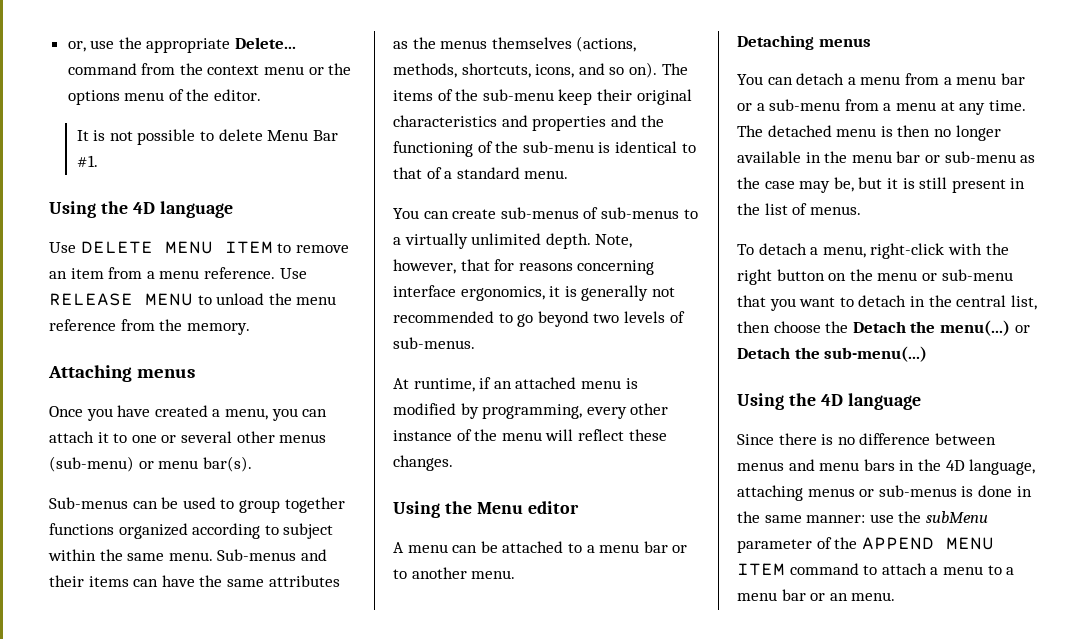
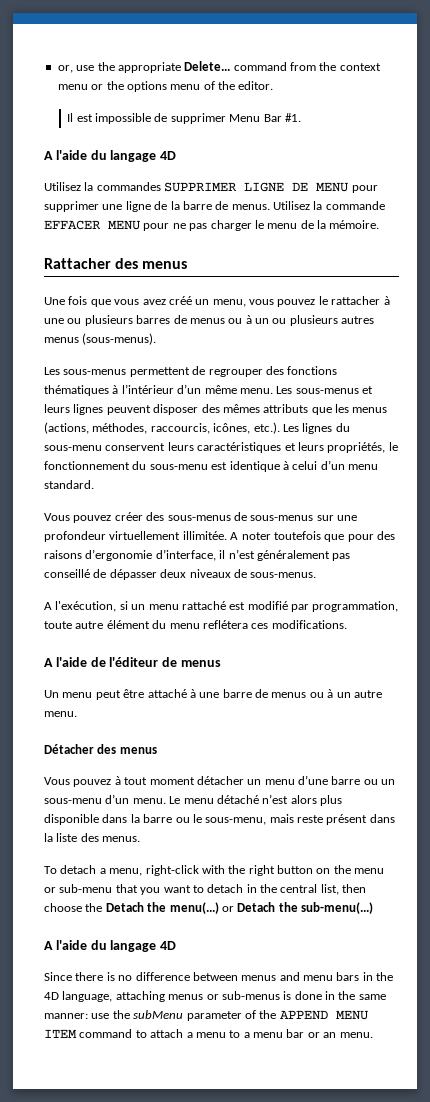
- It is not possible to delete Menu Bar #1.
- Using the 4D language
- Use DELETE MENU ITEM to remove an item from a menu reference. Use RELEASE MENU to unload the menu reference from the memory.
- Attaching menus
- Once you have created a menu, you can attach it to one or several other menus (sub-menu) or menu bar(s).
- Sub-menus can be used to group together functions organized according to subject within the same menu. Sub-menus and their items can have the same attributes as the menus themselves (actions, methods, shortcuts, icons, and so on). The items of the sub-menu keep their original characteristics and properties and the functioning of the sub-menu is identical to that of a standard menu.
- You can create sub-menus of sub-menus to a virtually unlimited depth. Note, however, that for reasons concerning interface ergonomics, it is generally not recommended to go beyond two levels of sub-menus.
- At runtime, if an attached menu is modified by programming, every other instance of the menu will reflect these changes.
- Using the Menu editor
- A menu can be attached to a menu bar or to another menu.
- Detaching menus
- You can detach a menu from a menu bar or a sub-menu from a menu at any time. The detached menu is then no longer available in the menu bar or sub-menu as the case may be, but it is still present in the list of menus.
+ Il est impossible de supprimer Menu Bar #1.
+ A l'aide du langage 4D
+ Utilisez la commandes SUPPRIMER LIGNE DE MENU pour supprimer une ligne de la barre de menus. Utilisez la commande EFFACER MENU pour ne pas charger le menu de la mémoire.
+ Rattacher des menus
+ Une fois que vous avez créé un menu, vous pouvez le rattacher à une ou plusieurs barres de menus ou à un ou plusieurs autres menus (sous-menus).
+ Les sous-menus permettent de regrouper des fonctions thématiques à l’intérieur d’un même menu. Les sous-menus et leurs lignes peuvent disposer des mêmes attributs que les menus (actions, méthodes, raccourcis, icônes, etc.). Les lignes du sous-menu conservent leurs caractéristiques et leurs propriétés, le fonctionnement du sous-menu est identique à celui d’un menu standard.
+ Vous pouvez créer des sous-menus de sous-menus sur une profondeur virtuellement illimitée. A noter toutefois que pour des raisons d’ergonomie d’interface, il n’est généralement pas conseillé de dépasser deux niveaux de sous-menus.
+ A l'exécution, si un menu rattaché est modifié par programmation, toute autre élément du menu reflétera ces modifications.
+ A l'aide de l'éditeur de menus
+ Un menu peut être attaché à une barre de menus ou à un autre menu.
+ Détacher des menus
+ Vous pouvez à tout moment détacher un menu d’une barre ou un sous-menu d’un menu. Le menu détaché n’est alors plus disponible dans la barre ou le sous-menu, mais reste présent dans la liste des menus.
  To detach a menu, right-click with the right button on the menu or sub-menu that you want to detach in the central list, then choose the Detach the menu(...) or Detach the sub-menu(...)
- Using the 4D language
+ A l'aide du langage 4D

